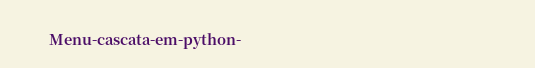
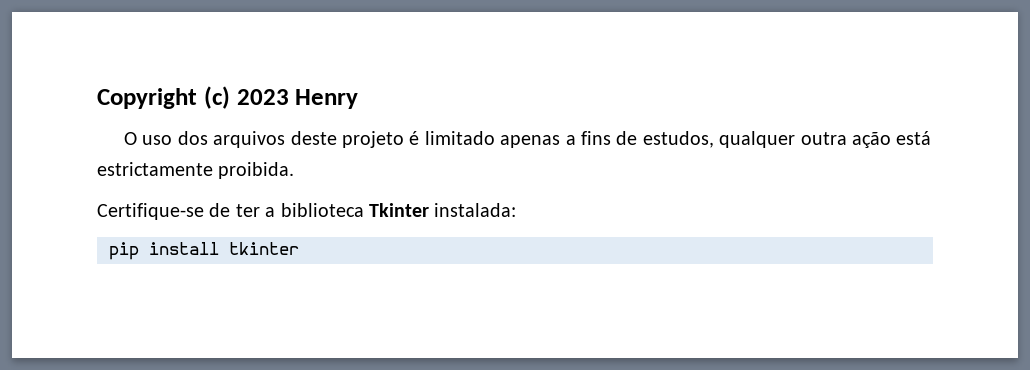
- Menu-cascata-em-python-
+ Copyright (c) 2023 Henry
+ O uso dos arquivos deste projeto é limitado apenas a fins de estudos, qualquer outra ação está estrictamente proibida.
+ Certifique-se de ter a biblioteca Tkinter instalada:
+ pip install tkinter

